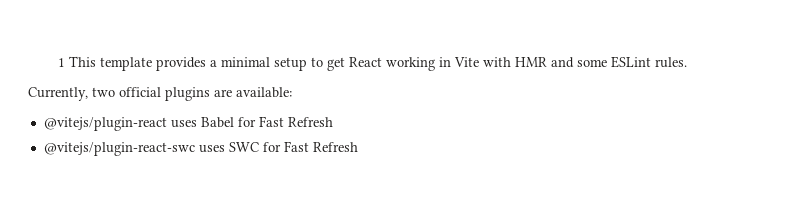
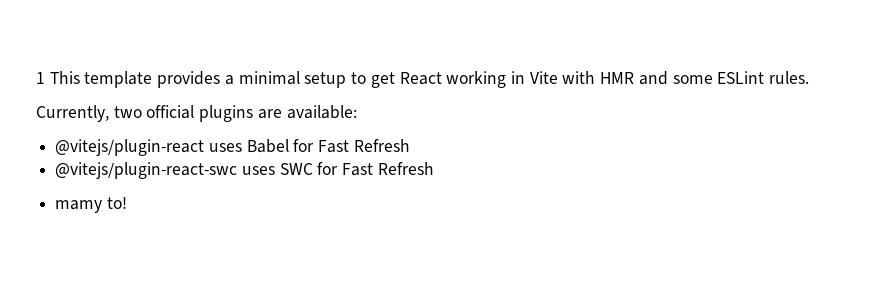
+ mamy to!

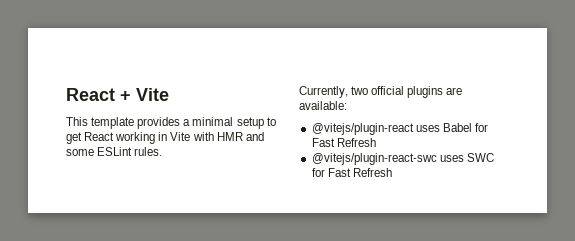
- 1 This template provides a minimal setup to get React working in Vite with HMR and some ESLint rules.
+ React + Vite
+ This template provides a minimal setup to get React working in Vite with HMR and some ESLint rules.
- mamy to!

